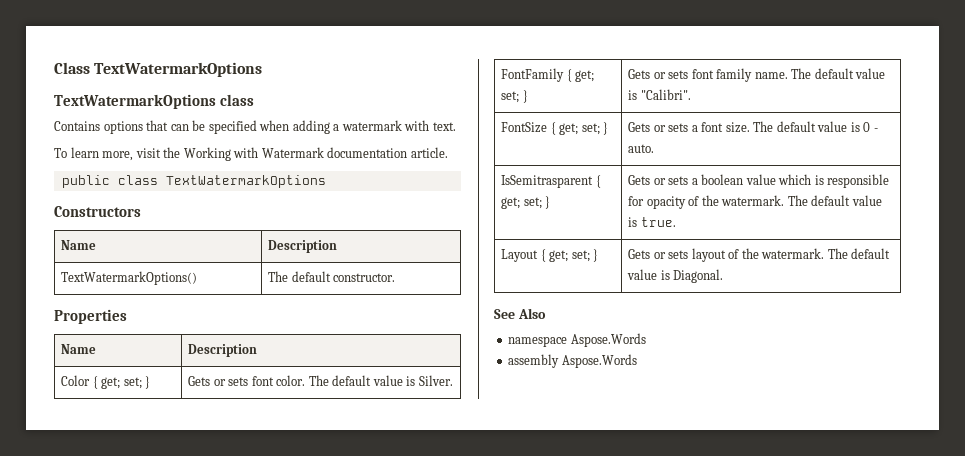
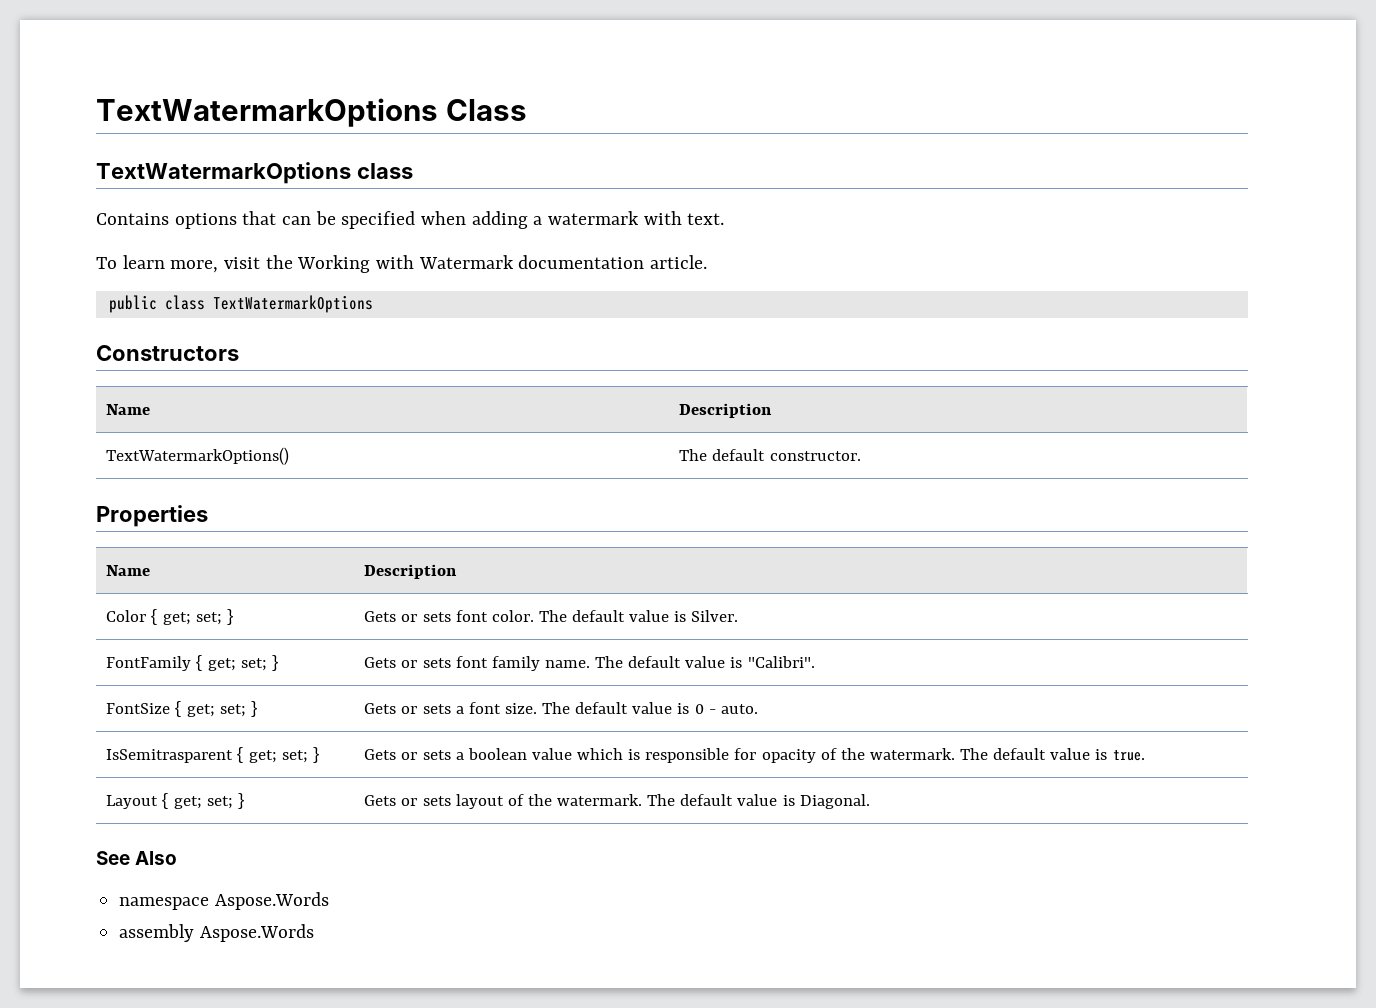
- Class TextWatermarkOptions
+ TextWatermarkOptions Class

